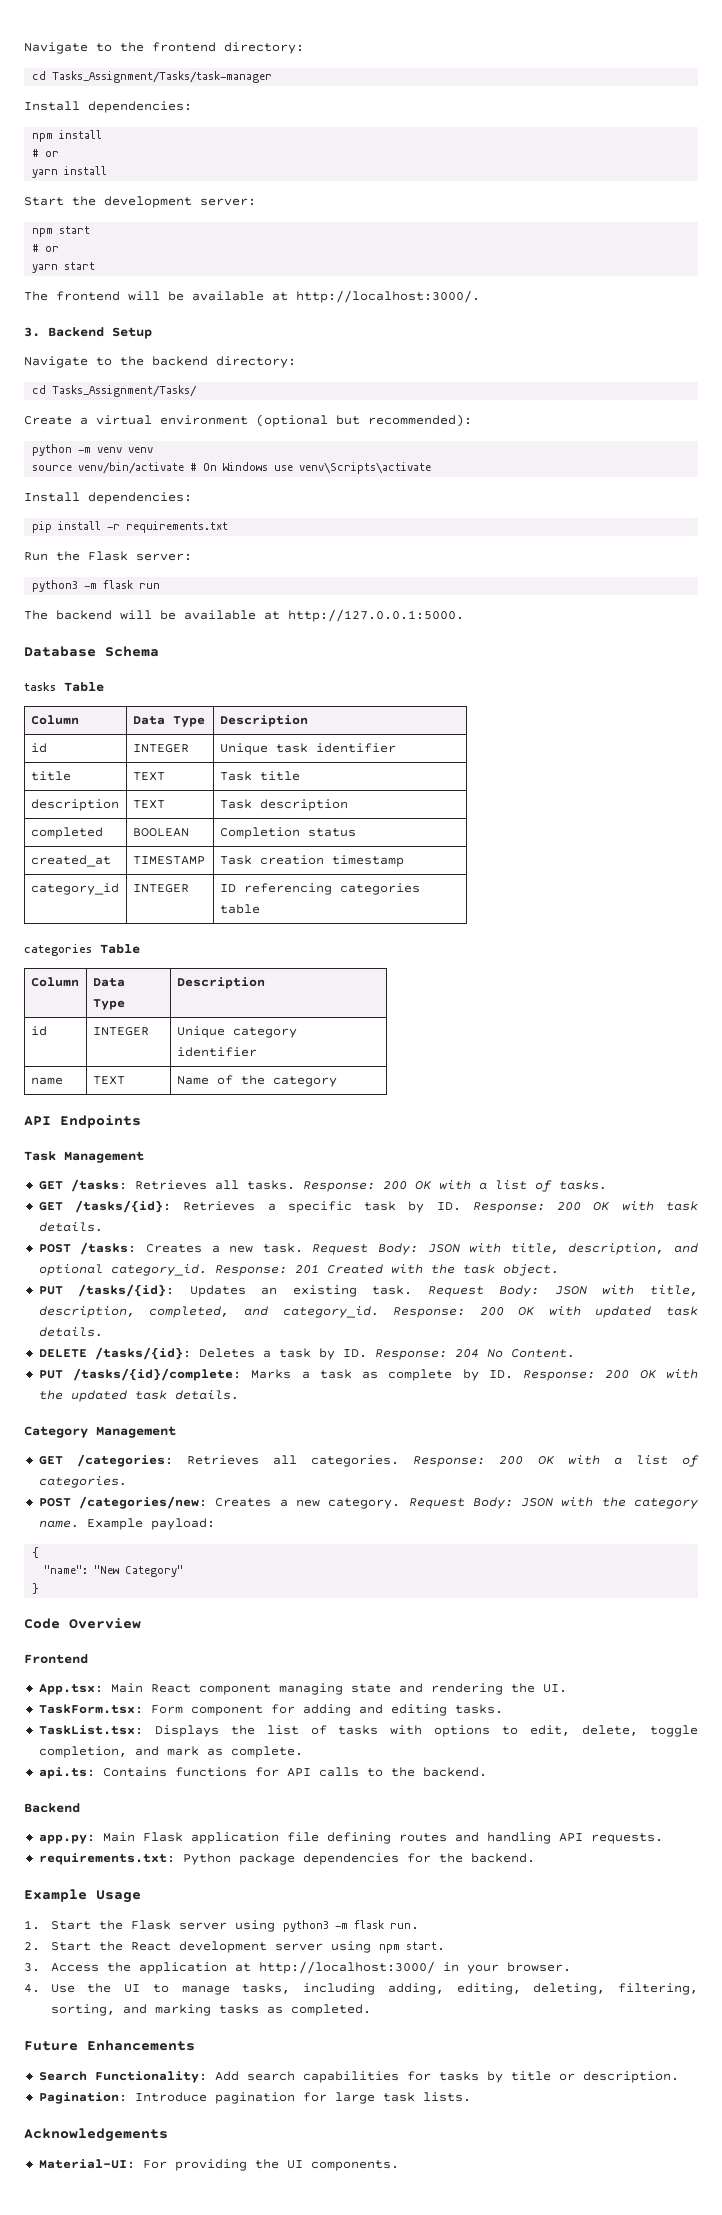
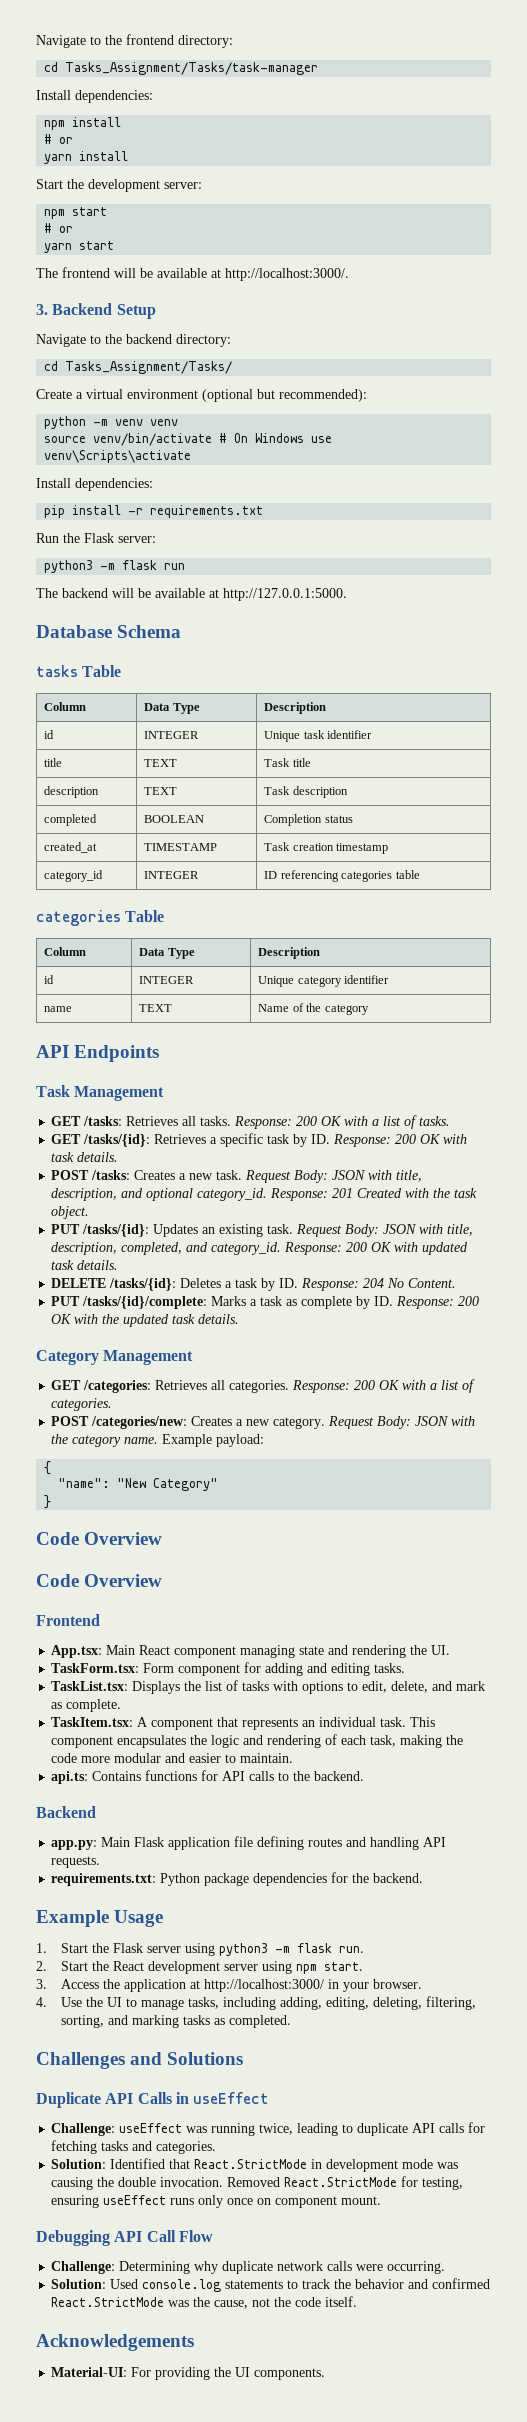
  }
+ Code Overview
- TaskList.tsx: Displays the list of tasks with options to edit, delete, toggle completion, and mark as complete.
+ TaskList.tsx: Displays the list of tasks with options to edit, delete, and mark as complete.
+ TaskItem.tsx: A component that represents an individual task. This component encapsulates the logic and rendering of each task, making the code more modular and easier to maintain.
- Future Enhancements
- Search Functionality: Add search capabilities for tasks by title or description.
- Pagination: Introduce pagination for large task lists.
+ Challenges and Solutions
+ Duplicate API Calls in useEffect
+ Challenge: useEffect was running twice, leading to duplicate API calls for fetching tasks and categories.
+ Solution: Identified that React.StrictMode in development mode was causing the double invocation. Removed React.StrictMode for testing, ensuring useEffect runs only once on component mount.
+ Debugging API Call Flow
+ Challenge: Determining why duplicate network calls were occurring.
+ Solution: Used console.log statements to track the behavior and confirmed React.StrictMode was the cause, not the code itself.

